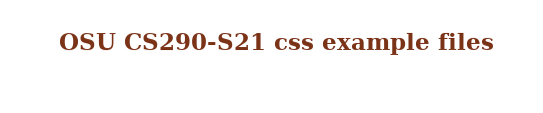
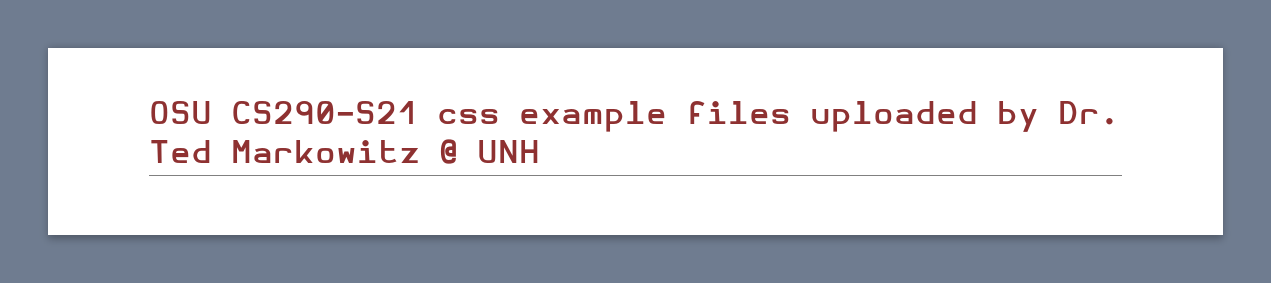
- OSU CS290-S21 css example files
+ OSU CS290-S21 css example files uploaded by Dr. Ted Markowitz @ UNH

